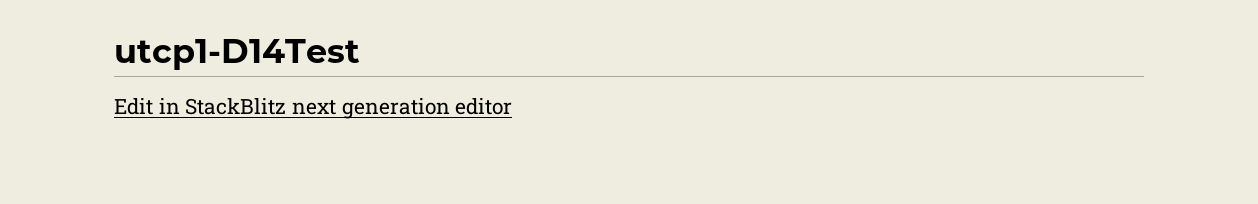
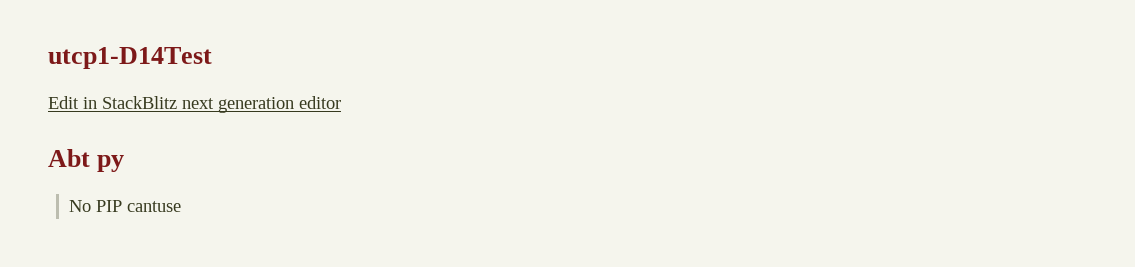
+ Abt py
+ No PIP cantuse

